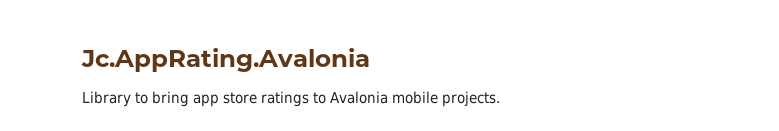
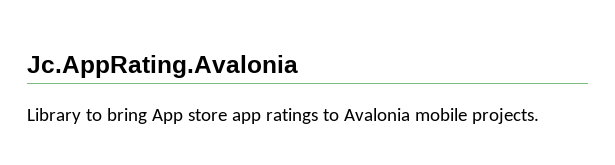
- Library to bring app store ratings to Avalonia mobile projects.
+ Library to bring App store app ratings to Avalonia mobile projects.

